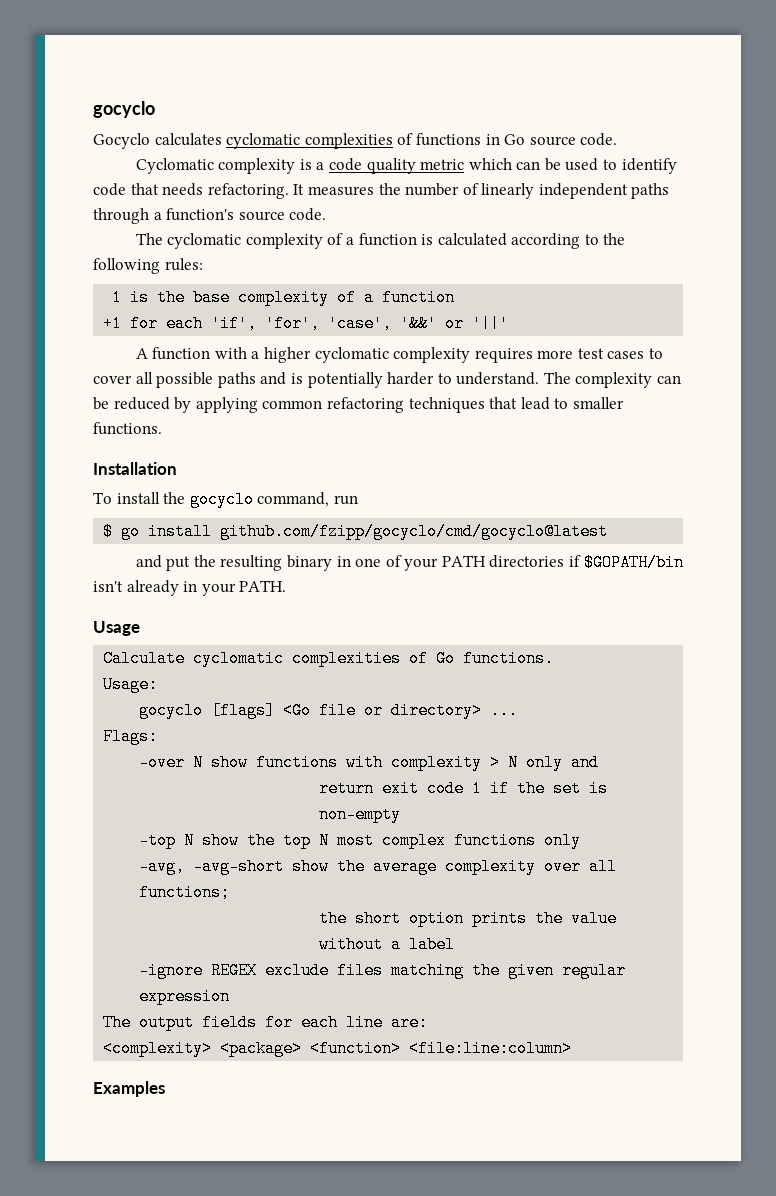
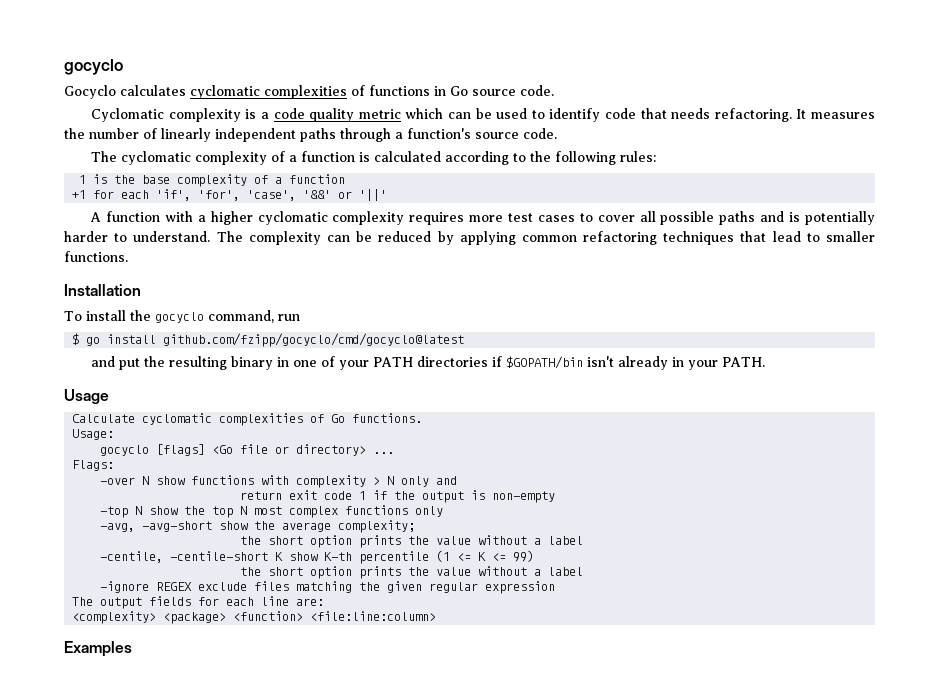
- return exit code 1 if the set is non-empty
+ return exit code 1 if the output is non-empty
- -avg, -avg-short show the average complexity over all functions;
+ -avg, -avg-short show the average complexity;
+ the short option prints the value without a label
+ -centile, -centile-short K show K-th percentile (1 <= K <= 99)

